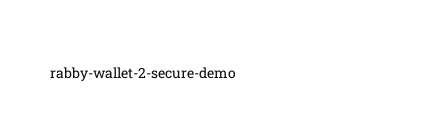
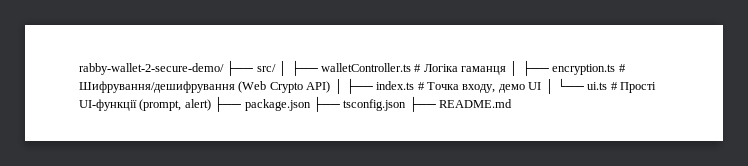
- rabby-wallet-2-secure-demo
+ rabby-wallet-2-secure-demo/ ├── src/ │ ├── walletController.ts # Логіка гаманця │ ├── encryption.ts # Шифрування/дешифрування (Web Crypto API) │ ├── index.ts # Точка входу, демо UI │ └── ui.ts # Прості UI-функції (prompt, alert) ├── package.json ├── tsconfig.json ├── README.md

